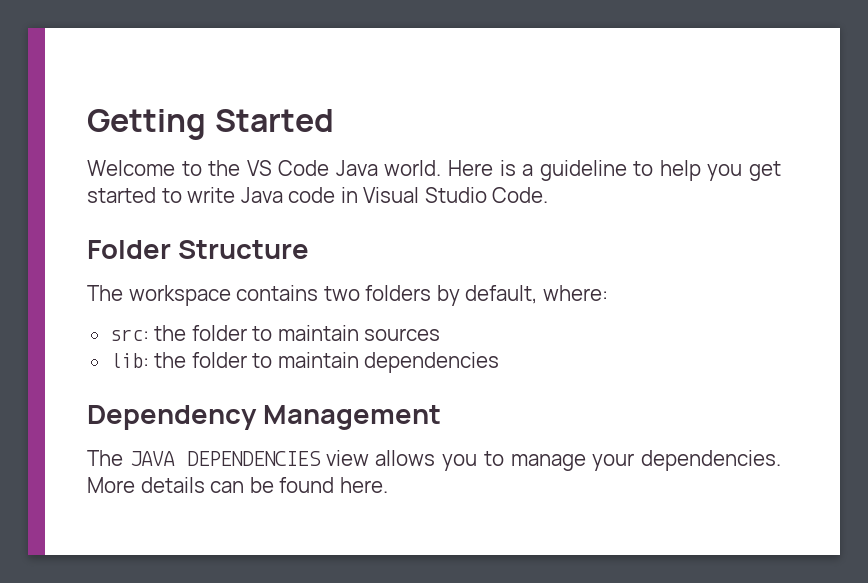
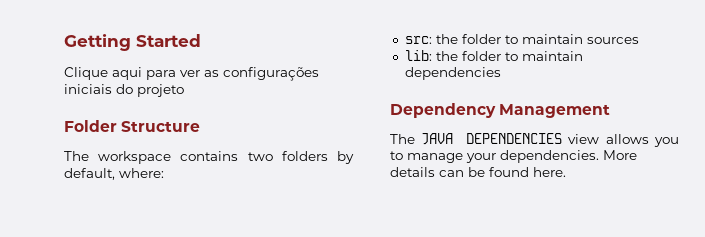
- Welcome to the VS Code Java world. Here is a guideline to help you get started to write Java code in Visual Studio Code.
+ Clique aqui para ver as configurações iniciais do projeto

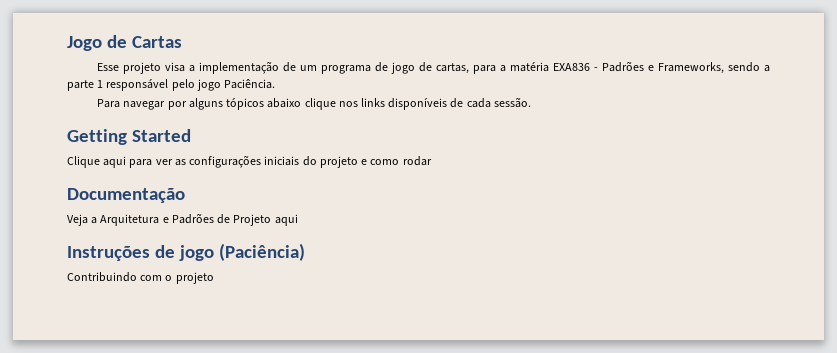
+ Jogo de Cartas
+ Esse projeto visa a implementação de um programa de jogo de cartas, para a matéria EXA836 - Padrões e Frameworks, sendo a parte 1 responsável pelo jogo Paciência.
+ Para navegar por alguns tópicos abaixo clique nos links disponíveis de cada sessão.
- Clique aqui para ver as configurações iniciais do projeto
- Folder Structure
- The workspace contains two folders by default, where:
- src: the folder to maintain sources
- lib: the folder to maintain dependencies
- Dependency Management
- The JAVA DEPENDENCIES view allows you to manage your dependencies. More details can be found here.
+ Clique aqui para ver as configurações iniciais do projeto e como rodar
+ Documentação
+ Veja a Arquitetura e Padrões de Projeto aqui
+ Instruções de jogo (Paciência)
+ Contribuindo com o projeto

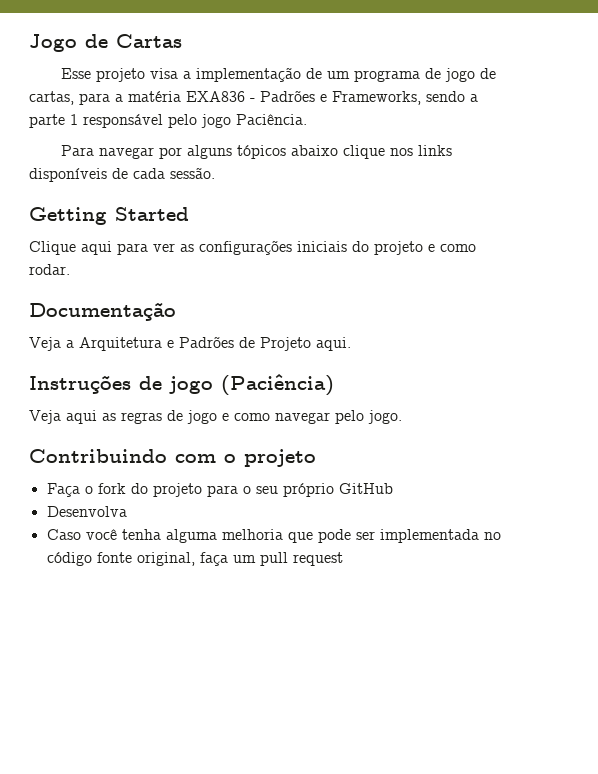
- Clique aqui para ver as configurações iniciais do projeto e como rodar
+ Clique aqui para ver as configurações iniciais do projeto e como rodar.
- Veja a Arquitetura e Padrões de Projeto aqui
+ Veja a Arquitetura e Padrões de Projeto aqui.
+ Veja aqui as regras de jogo e como navegar pelo jogo.
  Contribuindo com o projeto
+ Faça o fork do projeto para o seu próprio GitHub
+ Desenvolva
+ Caso você tenha alguma melhoria que pode ser implementada no código fonte original, faça um pull request

